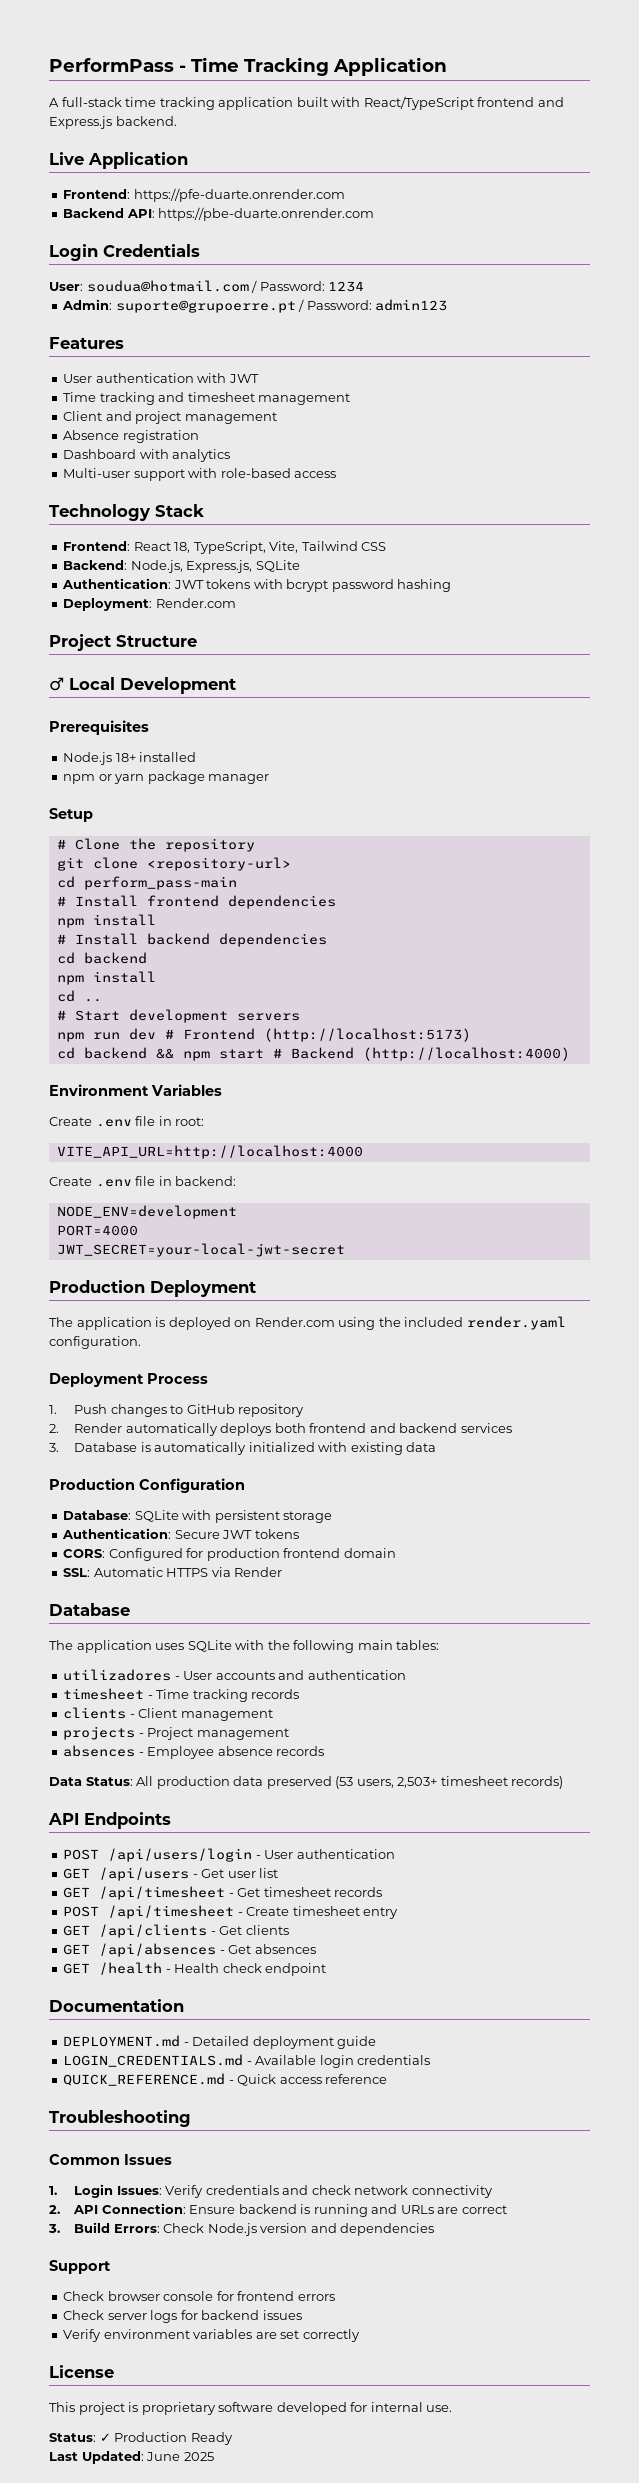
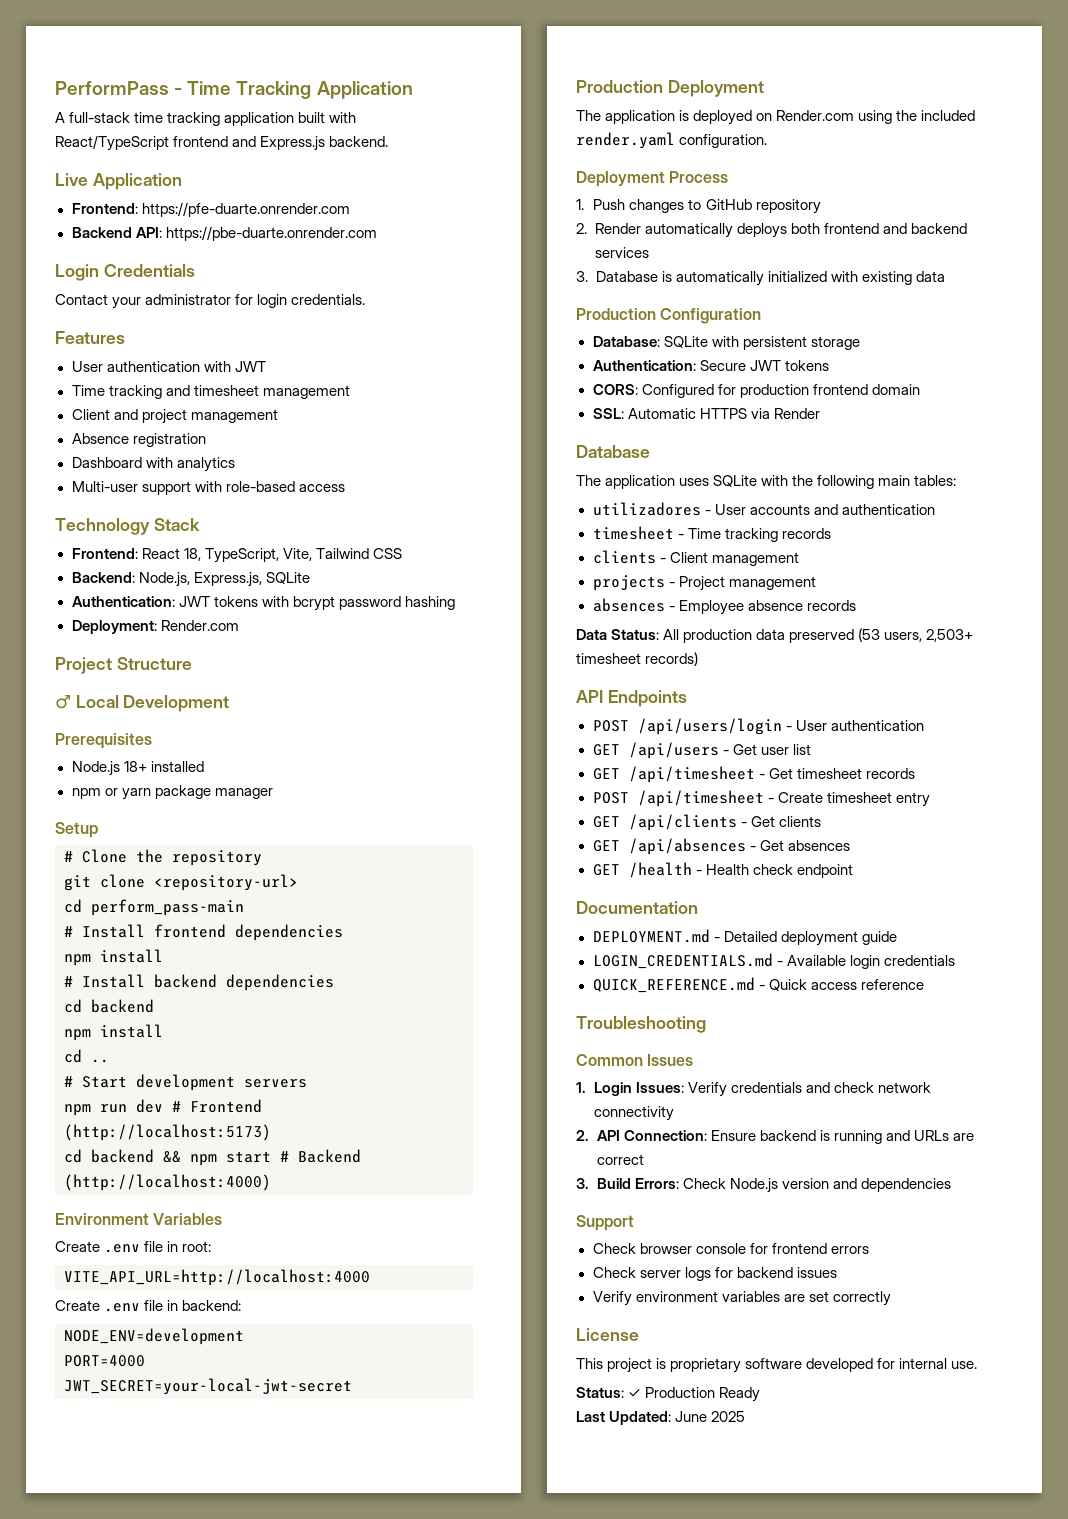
- User: soudua@hotmail.com / Password: 1234
- Admin: suporte@grupoerre.pt / Password: admin123
+ Contact your administrator for login credentials.

